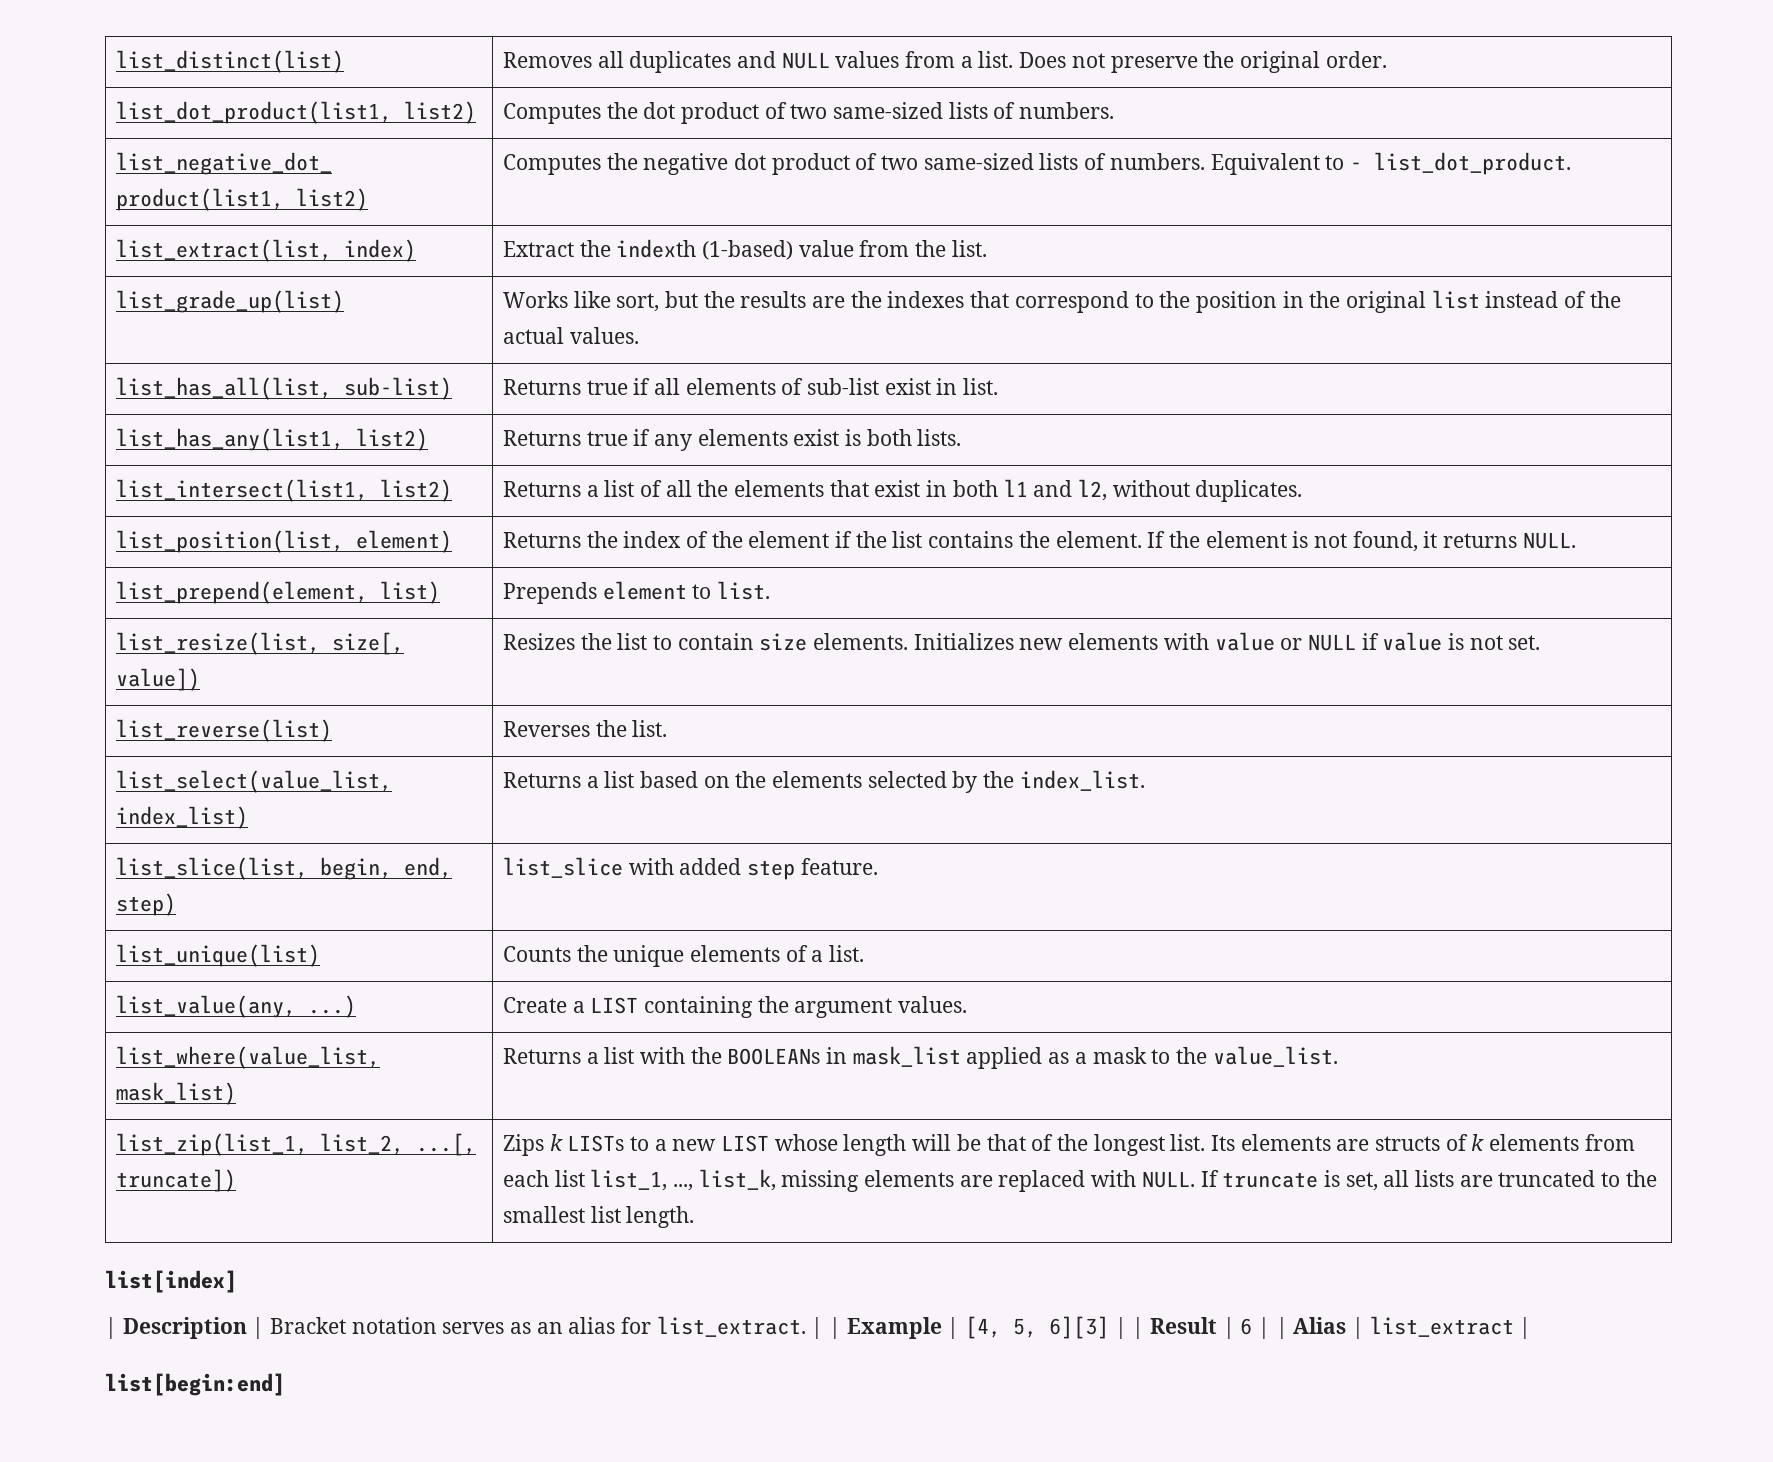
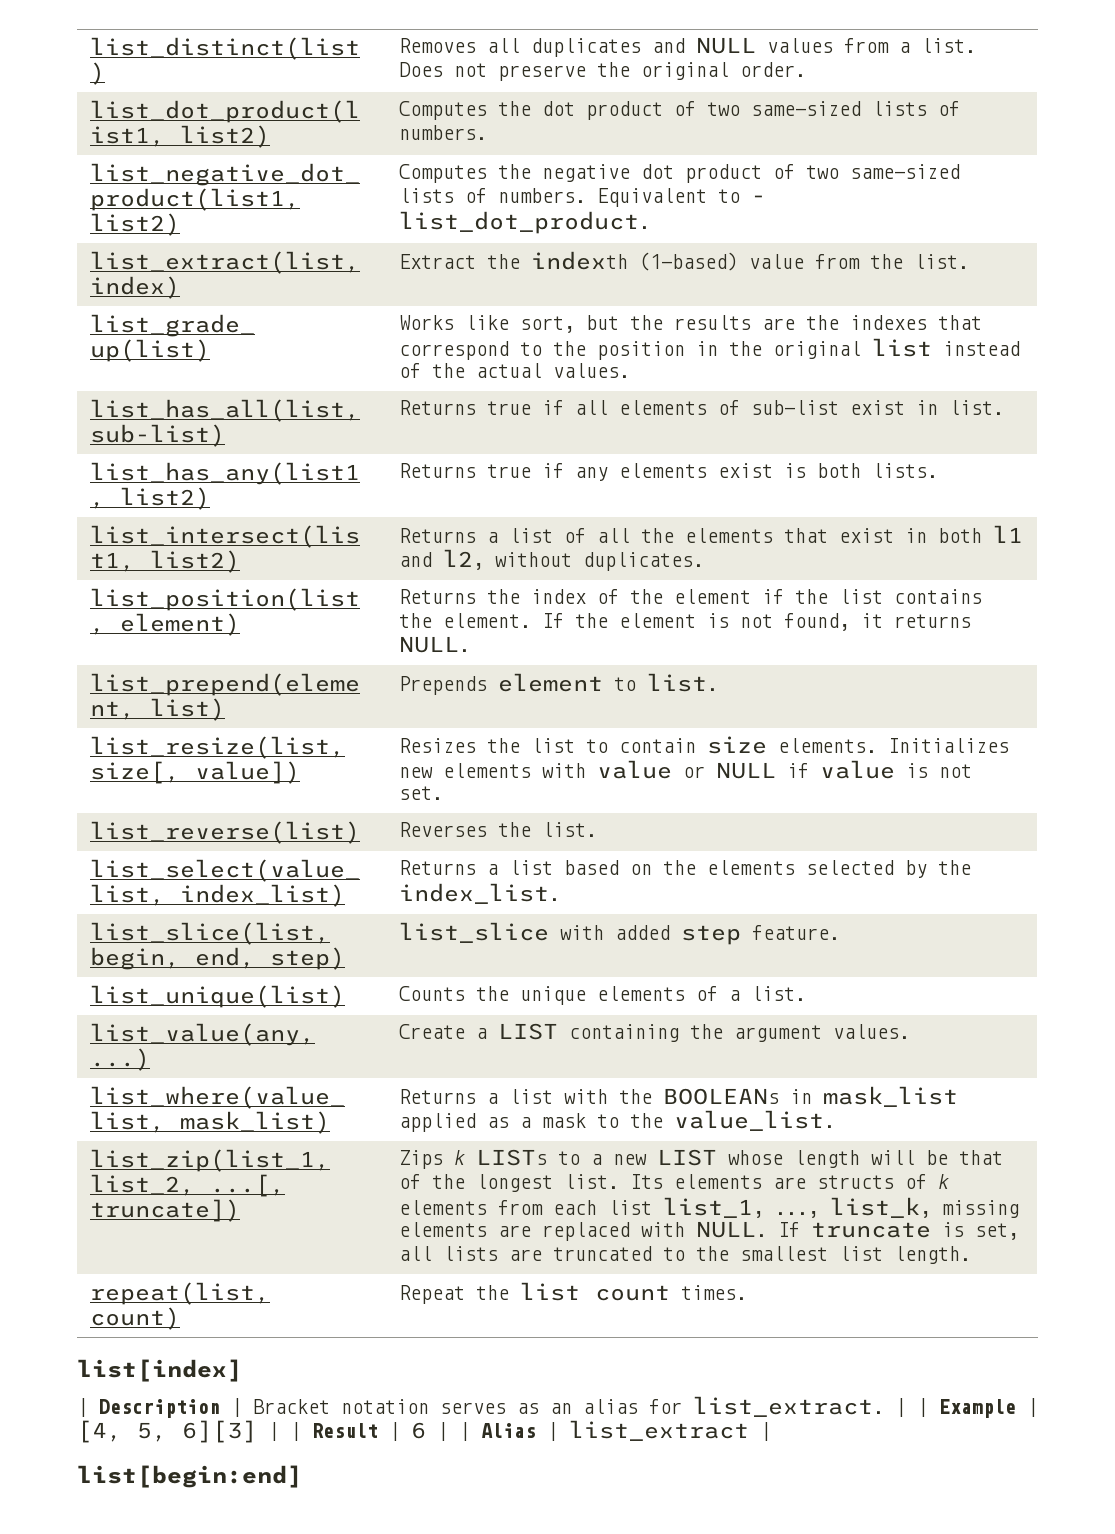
+ repeat(list, count) | Repeat the list count times.

